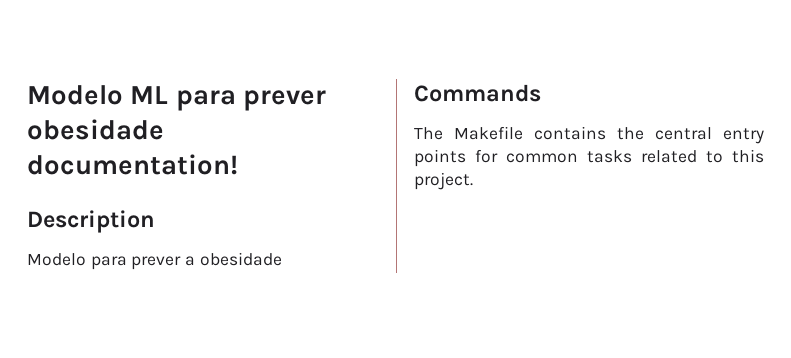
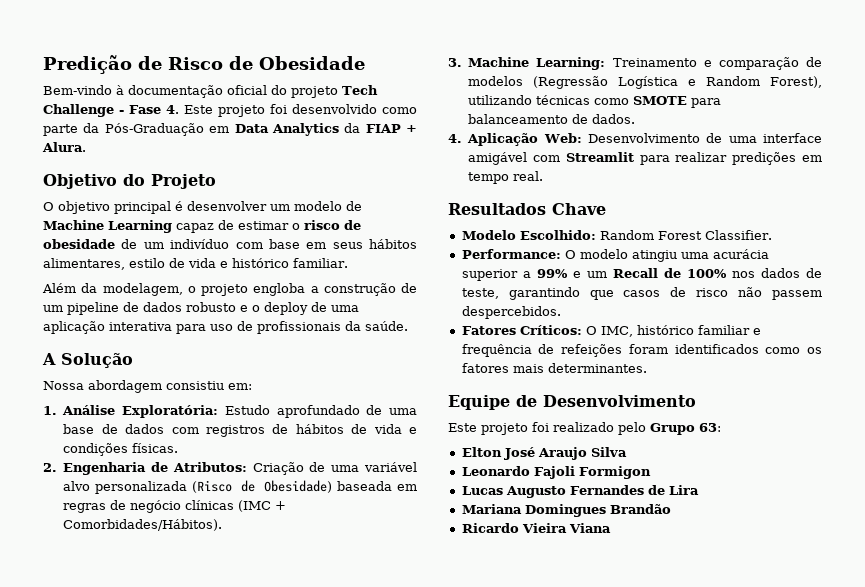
- Modelo ML para prever obesidade documentation!
- Description
- Modelo para prever a obesidade
- Commands
- The Makefile contains the central entry points for common tasks related to this project.
+ Predição de Risco de Obesidade
+ Bem-vindo à documentação oficial do projeto Tech Challenge - Fase 4. Este projeto foi desenvolvido como parte da Pós-Graduação em Data Analytics da FIAP + Alura.
+ Objetivo do Projeto
+ O objetivo principal é desenvolver um modelo de Machine Learning capaz de estimar o risco de obesidade de um indivíduo com base em seus hábitos alimentares, estilo de vida e histórico familiar.
+ Além da modelagem, o projeto engloba a construção de um pipeline de dados robusto e o deploy de uma aplicação interativa para uso de profissionais da saúde.
+ A Solução
+ Nossa abordagem consistiu em:
+ 1. Análise Exploratória: Estudo aprofundado de uma base de dados com registros de hábitos de vida e condições físicas.
+ 2. Engenharia de Atributos: Criação de uma variável alvo personalizada (Risco de Obesidade) baseada em regras de negócio clínicas (IMC + Comorbidades/Hábitos).
+ 3. Machine Learning: Treinamento e comparação de modelos (Regressão Logística e Random Forest), utilizando técnicas como SMOTE para balanceamento de dados.
+ 4. Aplicação Web: Desenvolvimento de uma interface amigável com Streamlit para realizar predições em tempo real.
+ Resultados Chave
+ Modelo Escolhido: Random Forest Classifier.
+ Performance: O modelo atingiu uma acurácia superior a 99% e um Recall de 100% nos dados de teste, garantindo que casos de risco não passem despercebidos.
+ Fatores Críticos: O IMC, histórico familiar e frequência de refeições foram identificados como os fatores mais determinantes.
+ Equipe de Desenvolvimento
+ Este projeto foi realizado pelo Grupo 63:
+ Elton José Araujo Silva
+ Leonardo Fajoli Formigon
+ Lucas Augusto Fernandes de Lira
+ Mariana Domingues Brandão
+ Ricardo Vieira Viana

